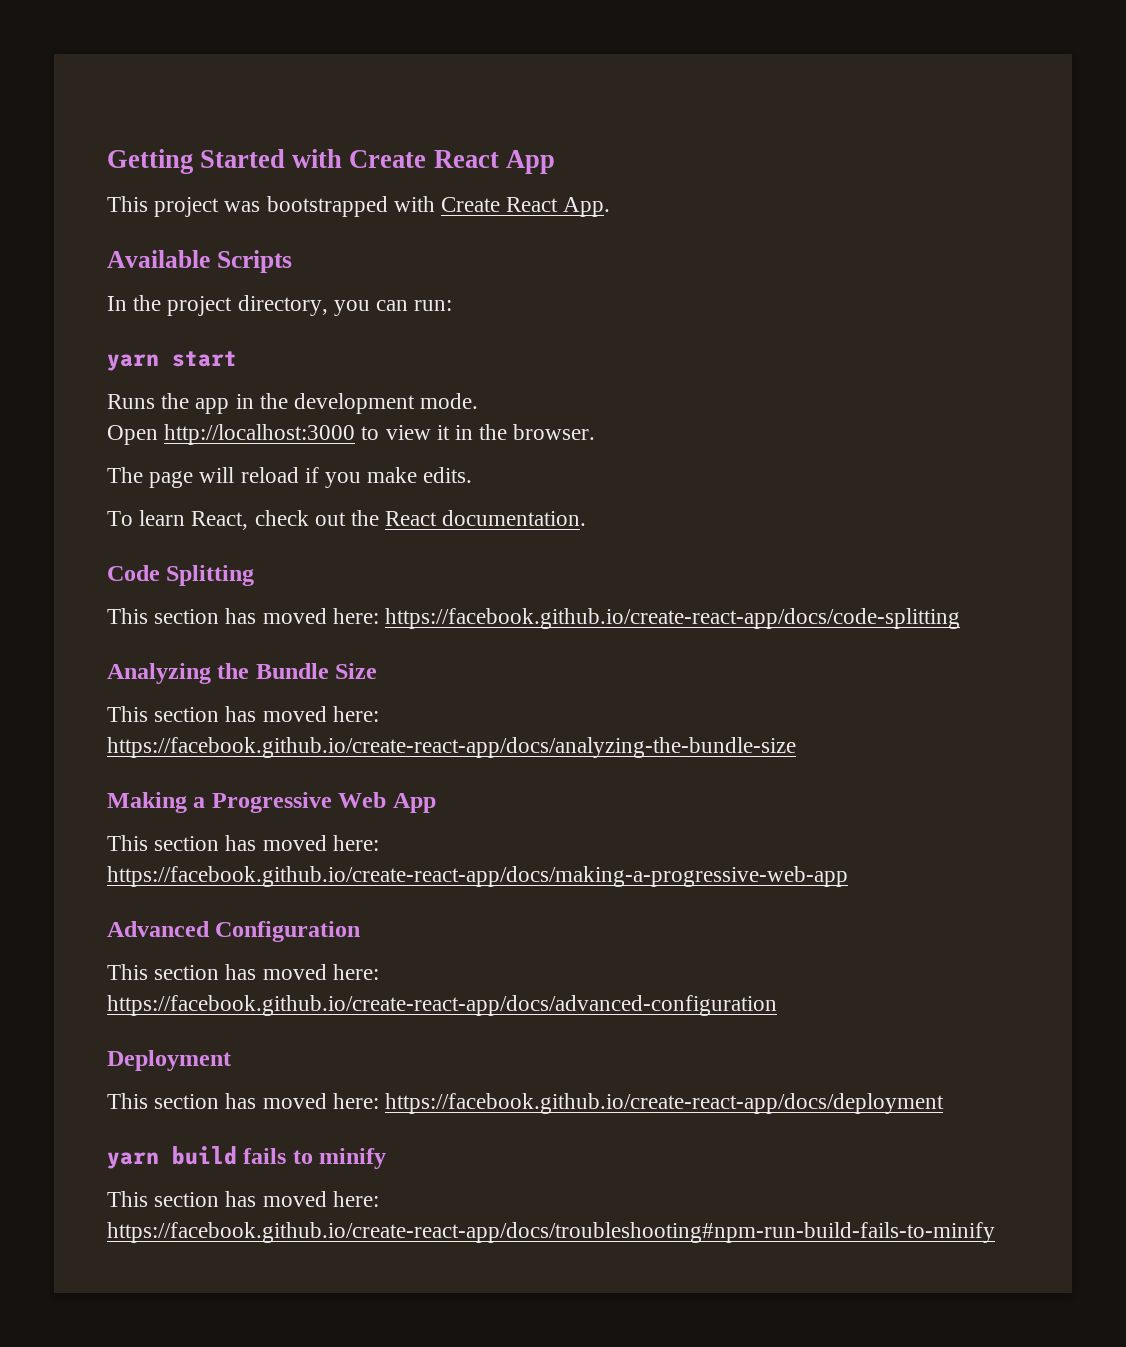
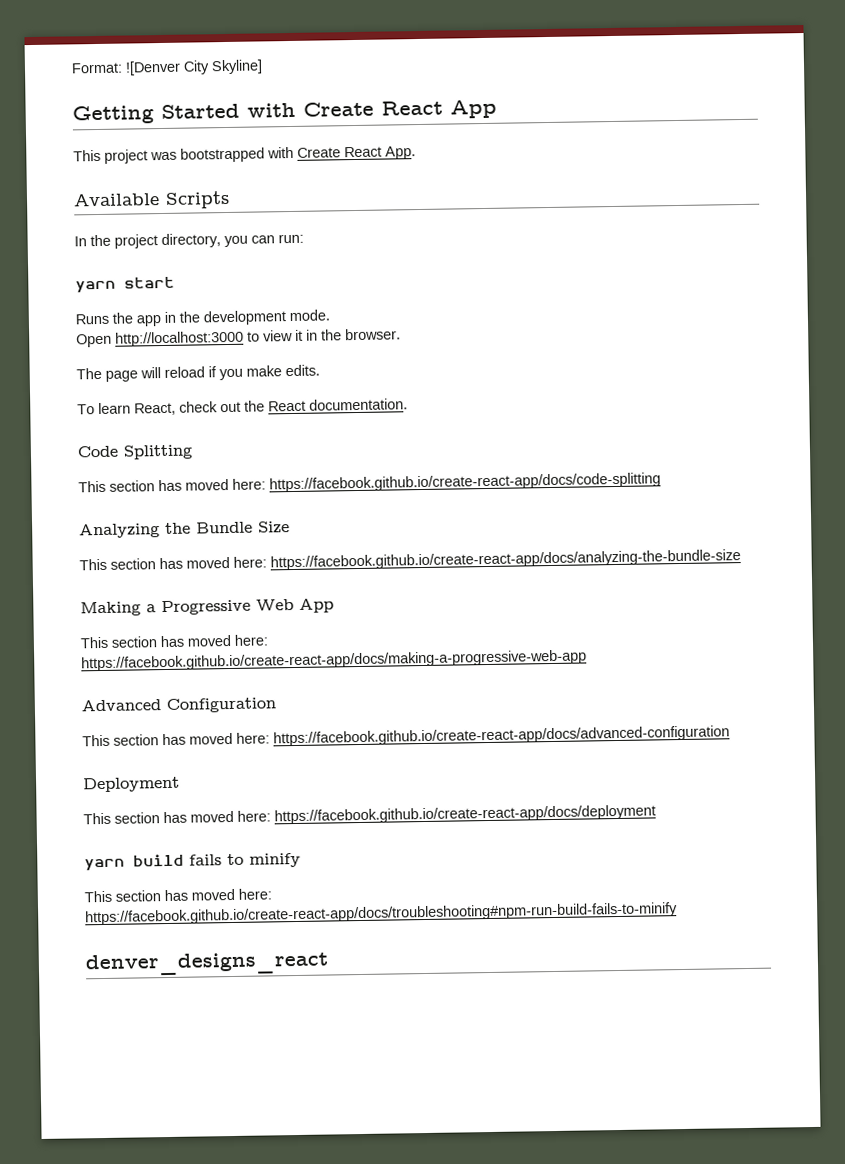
+ Format: ![Denver City Skyline]
+ denver_designs_react

